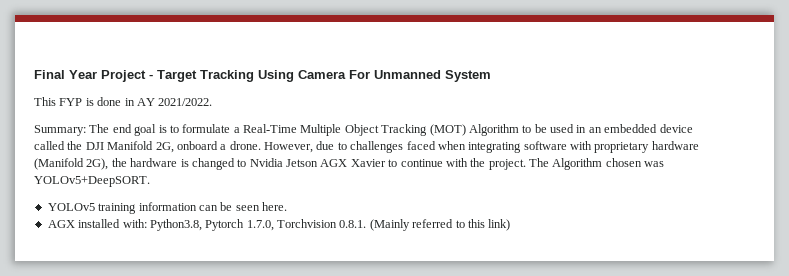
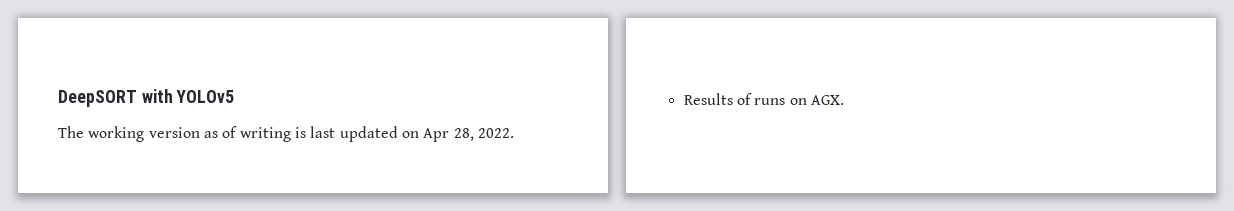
- Final Year Project - Target Tracking Using Camera For Unmanned System
- This FYP is done in AY 2021/2022.
- Summary: The end goal is to formulate a Real-Time Multiple Object Tracking (MOT) Algorithm to be used in an embedded device called the DJI Manifold 2G, onboard a drone. However, due to challenges faced when integrating software with proprietary hardware (Manifold 2G), the hardware is changed to Nvidia Jetson AGX Xavier to continue with the project. The Algorithm chosen was YOLOv5+DeepSORT.
- YOLOv5 training information can be seen here.
- AGX installed with: Python3.8, Pytorch 1.7.0, Torchvision 0.8.1. (Mainly referred to this link)
+ DeepSORT with YOLOv5
+ The working version as of writing is last updated on Apr 28, 2022.
+ Results of runs on AGX.

